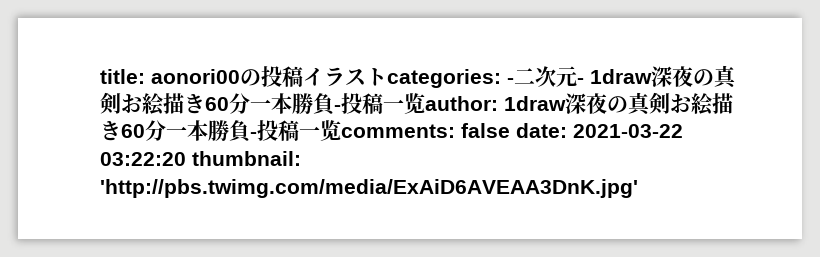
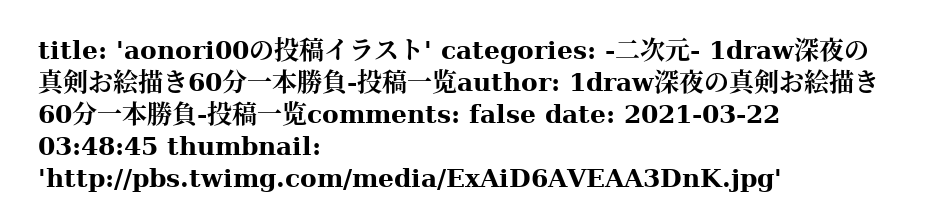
- title: aonori00の投稿イラストcategories: -二次元- 1draw深夜の真剣お絵描き60分一本勝負-投稿一览author: 1draw深夜の真剣お絵描き60分一本勝負-投稿一览comments: false date: 2021-03-22 03:22:20 thumbnail: 'http://pbs.twimg.com/media/ExAiD6AVEAA3DnK.jpg'
+ title: 'aonori00の投稿イラスト' categories: -二次元- 1draw深夜の真剣お絵描き60分一本勝負-投稿一览author: 1draw深夜の真剣お絵描き60分一本勝負-投稿一览comments: false date: 2021-03-22 03:48:45 thumbnail: 'http://pbs.twimg.com/media/ExAiD6AVEAA3DnK.jpg'

